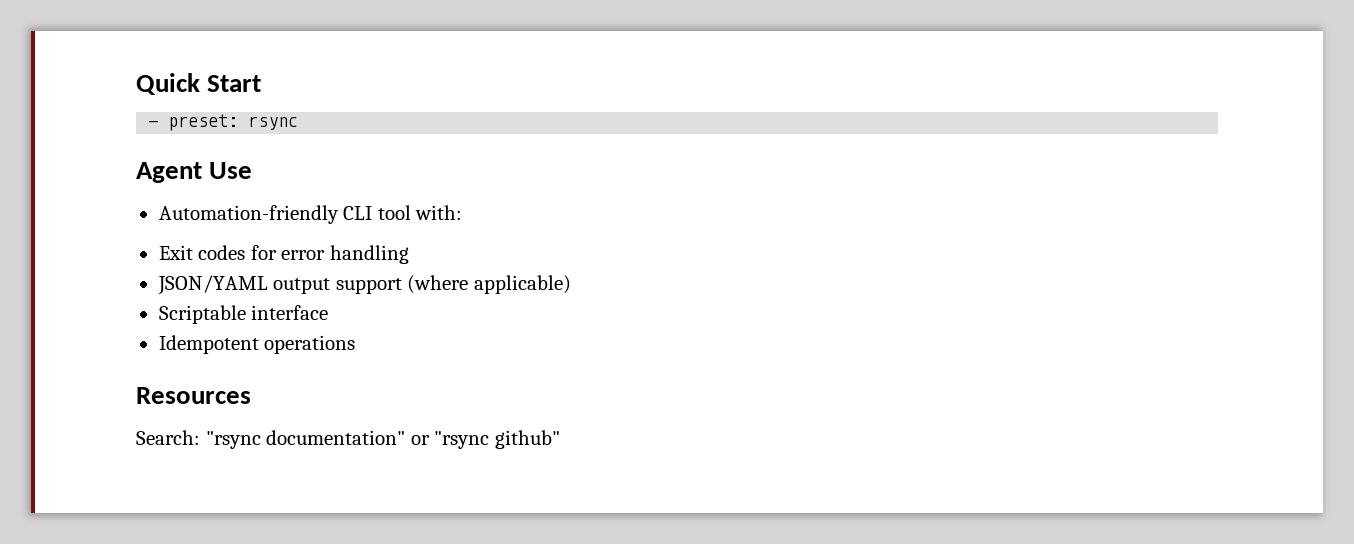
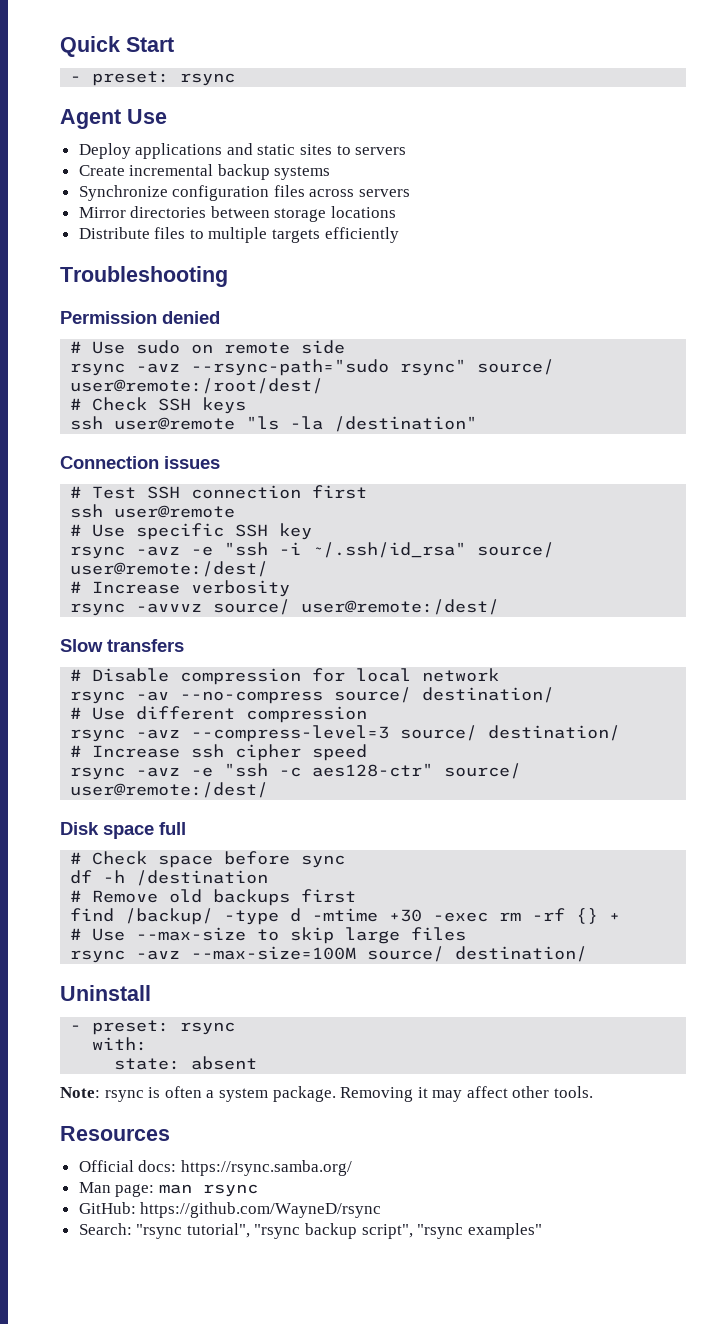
- Automation-friendly CLI tool with:
- Exit codes for error handling
- JSON/YAML output support (where applicable)
- Scriptable interface
- Idempotent operations
+ Deploy applications and static sites to servers
+ Create incremental backup systems
+ Synchronize configuration files across servers
+ Mirror directories between storage locations
+ Distribute files to multiple targets efficiently
+ Troubleshooting
+ Permission denied
+ # Use sudo on remote side
+ rsync -avz --rsync-path="sudo rsync" source/ user@remote:/root/dest/
+ # Check SSH keys
+ ssh user@remote "ls -la /destination"
+ Connection issues
+ # Test SSH connection first
+ ssh user@remote
+ # Use specific SSH key
+ rsync -avz -e "ssh -i ~/.ssh/id_rsa" source/ user@remote:/dest/
+ # Increase verbosity
+ rsync -avvvz source/ user@remote:/dest/
+ Slow transfers
+ # Disable compression for local network
+ rsync -av --no-compress source/ destination/
+ # Use different compression
+ rsync -avz --compress-level=3 source/ destination/
+ # Increase ssh cipher speed
+ rsync -avz -e "ssh -c aes128-ctr" source/ user@remote:/dest/
+ Disk space full
+ # Check space before sync
+ df -h /destination
+ # Remove old backups first
+ find /backup/ -type d -mtime +30 -exec rm -rf {} +
+ # Use --max-size to skip large files
+ rsync -avz --max-size=100M source/ destination/
+ Uninstall
+ - preset: rsync
+ with:
+ state: absent
+ Note: rsync is often a system package. Removing it may affect other tools.
  Resources
- Search: "rsync documentation" or "rsync github"
+ Official docs: https://rsync.samba.org/
+ Man page: man rsync
+ GitHub: https://github.com/WayneD/rsync
+ Search: "rsync tutorial", "rsync backup script", "rsync examples"

